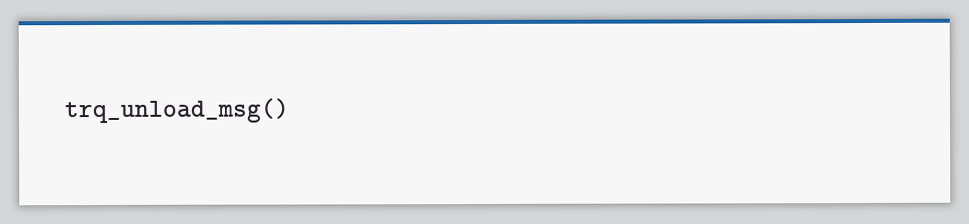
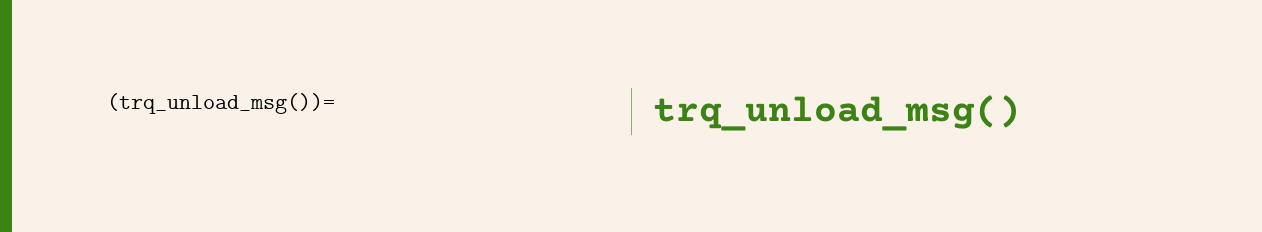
+ (trq_unload_msg())=

